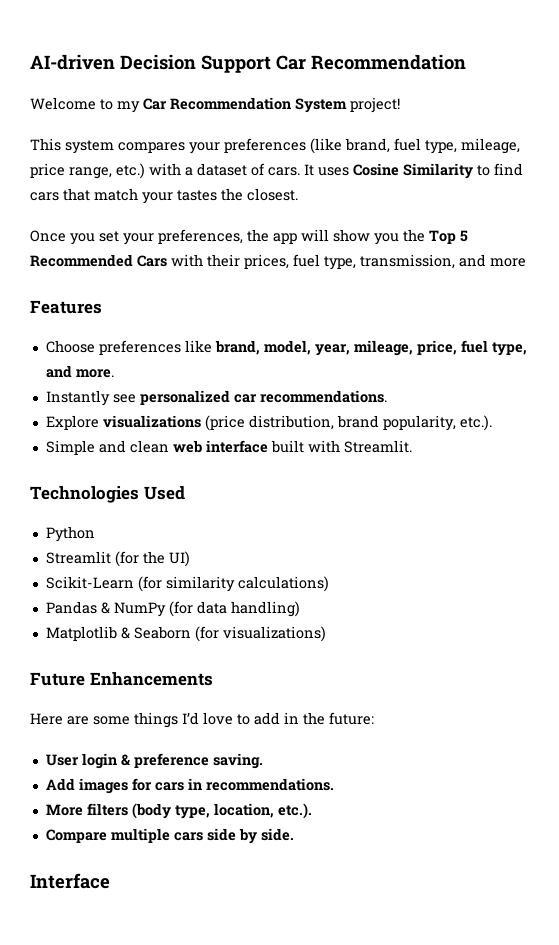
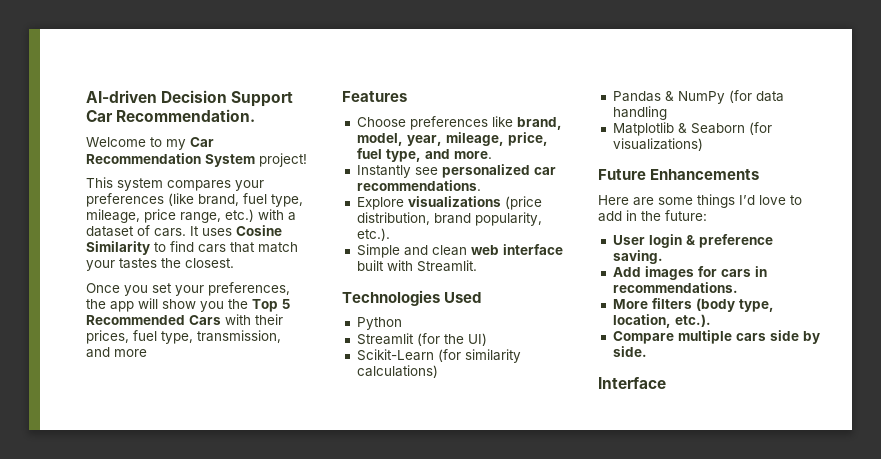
- AI-driven Decision Support Car Recommendation
+ AI-driven Decision Support Car Recommendation.
- Pandas & NumPy (for data handling)
+ Pandas & NumPy (for data handling

